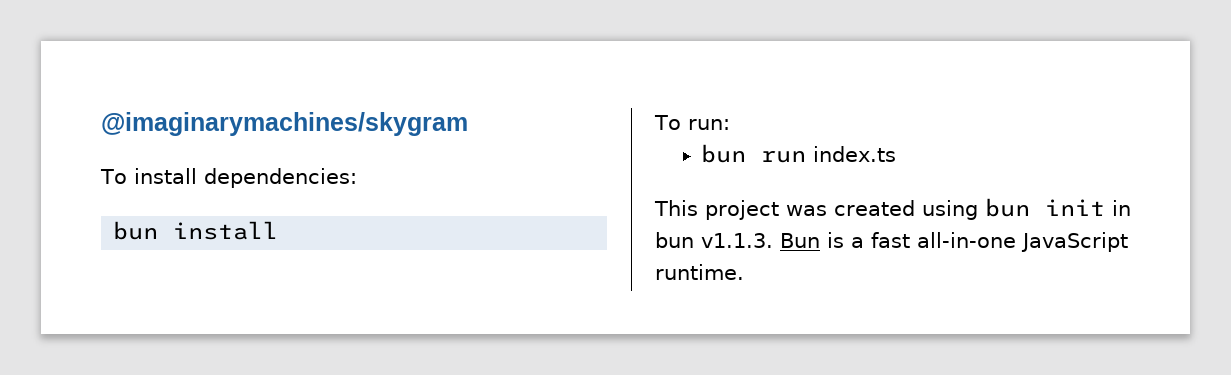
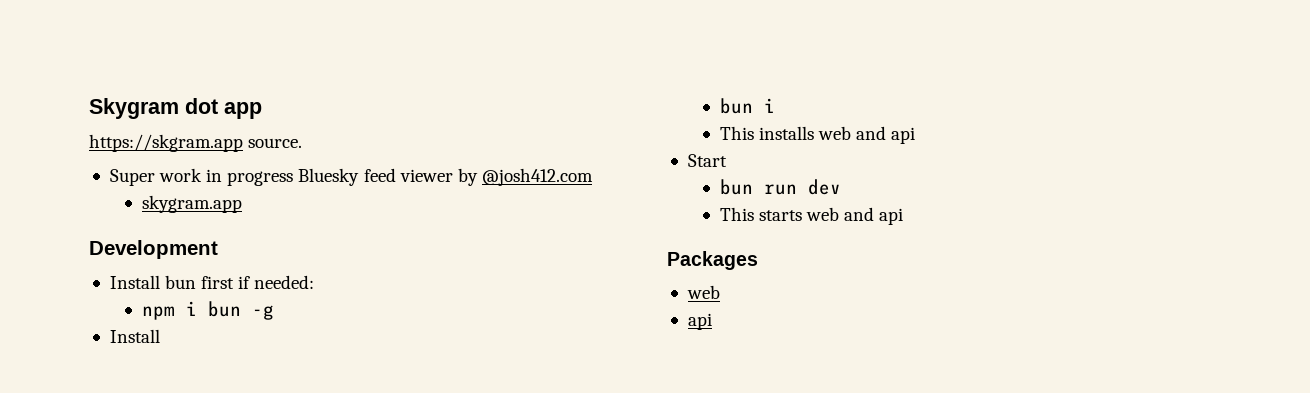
- @imaginarymachines/skygram
- To install dependencies:
- bun install
- To run:
+ Skygram dot app
+ https://skgram.app source.
+ Super work in progress Bluesky feed viewer by @josh412.com
+ skygram.app
+ Development
+ Install bun first if needed:
+ npm i bun -g
+ Install
+ bun i
+ This installs web and api
+ Start
- bun run index.ts
- This project was created using bun init in bun v1.1.3. Bun is a fast all-in-one JavaScript runtime.
+ bun run dev
+ This starts web and api
+ Packages
+ web
+ api

